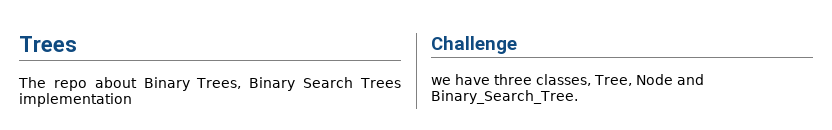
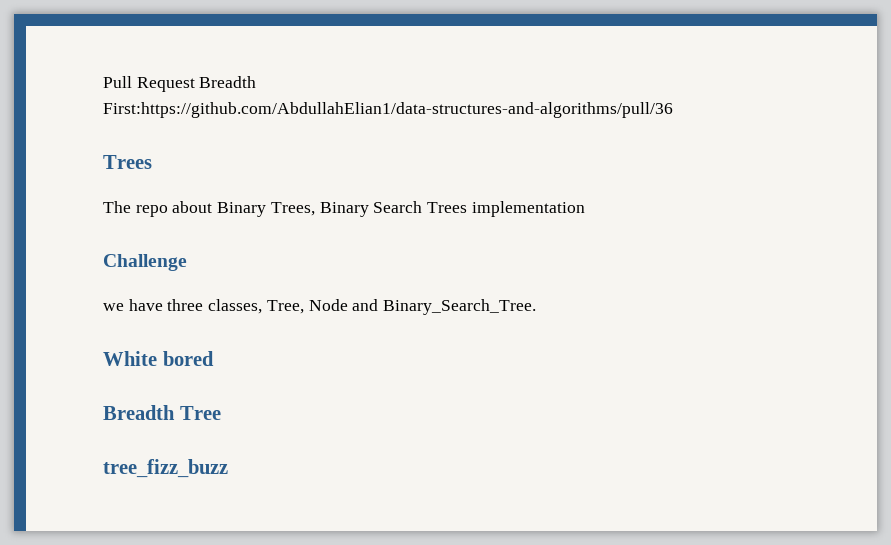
+ Pull Request Breadth First:https://github.com/AbdullahElian1/data-structures-and-algorithms/pull/36
+ White bored
+ Breadth Tree
+ tree_fizz_buzz

